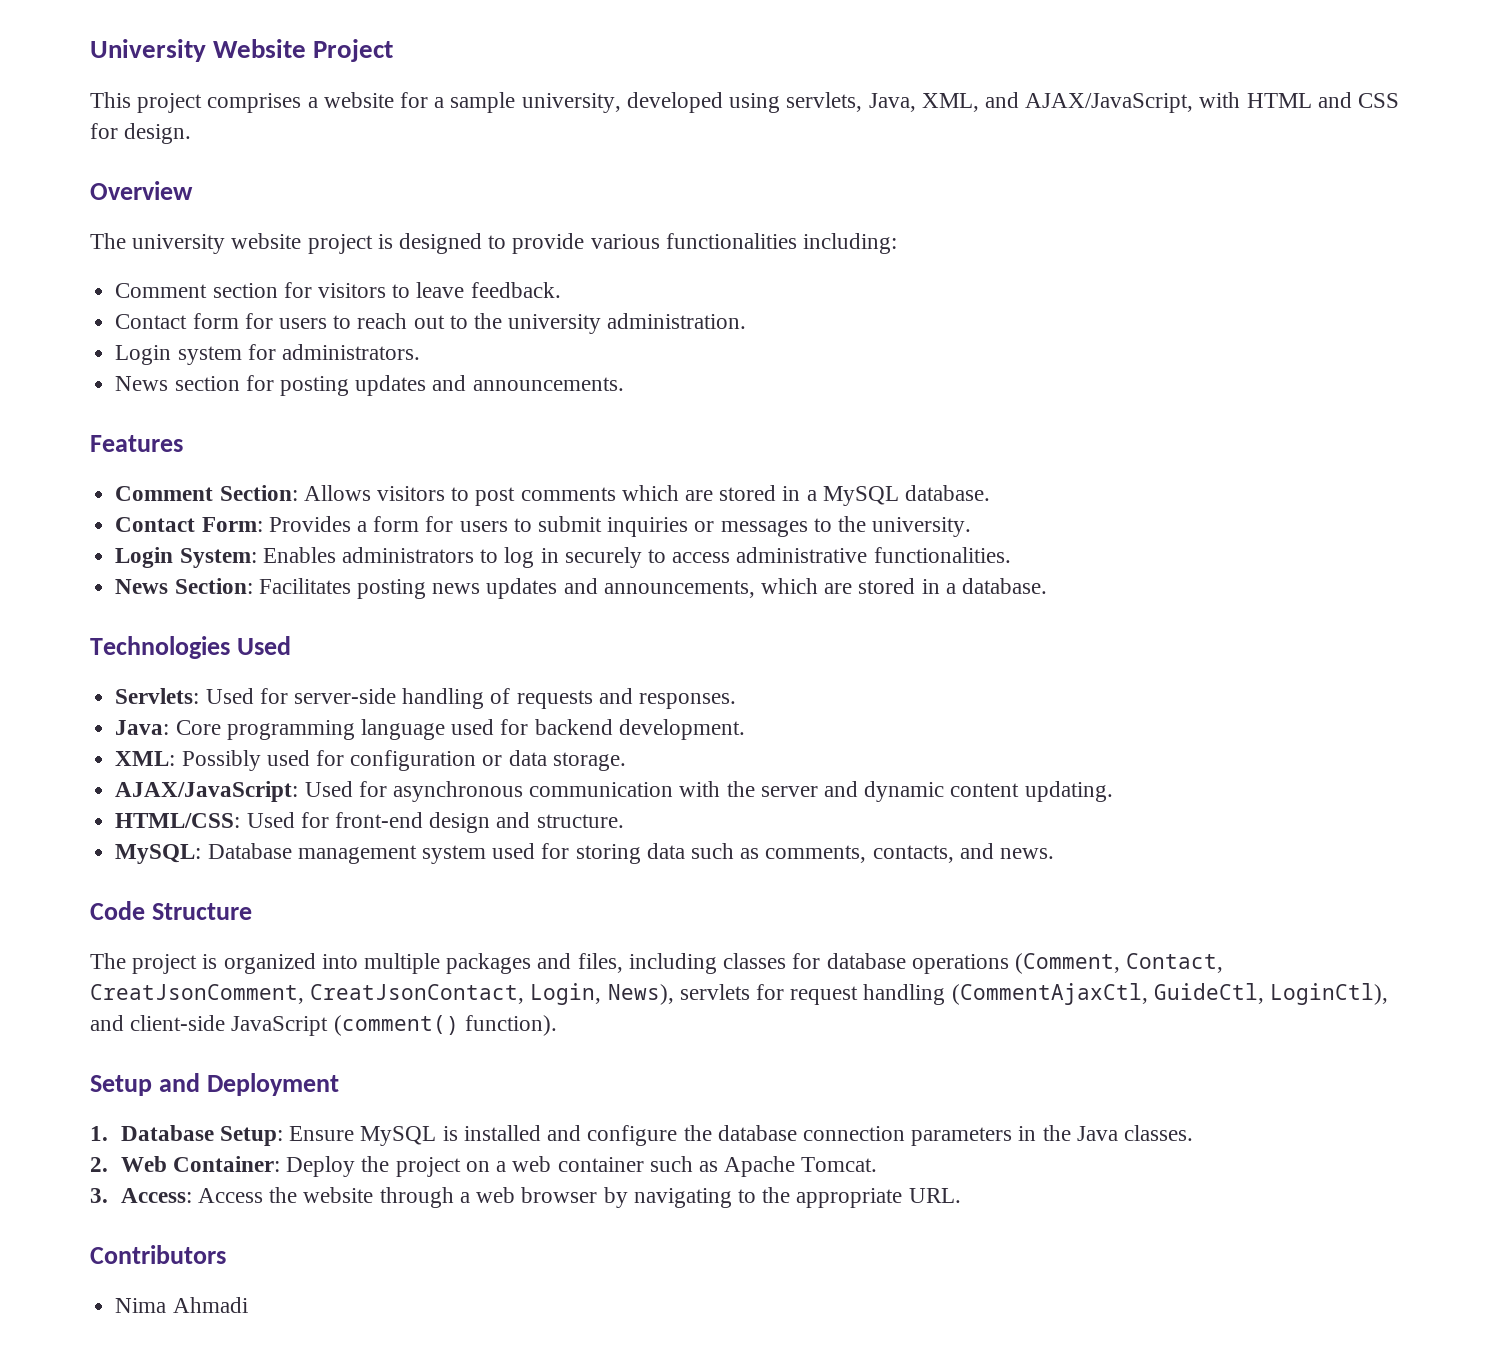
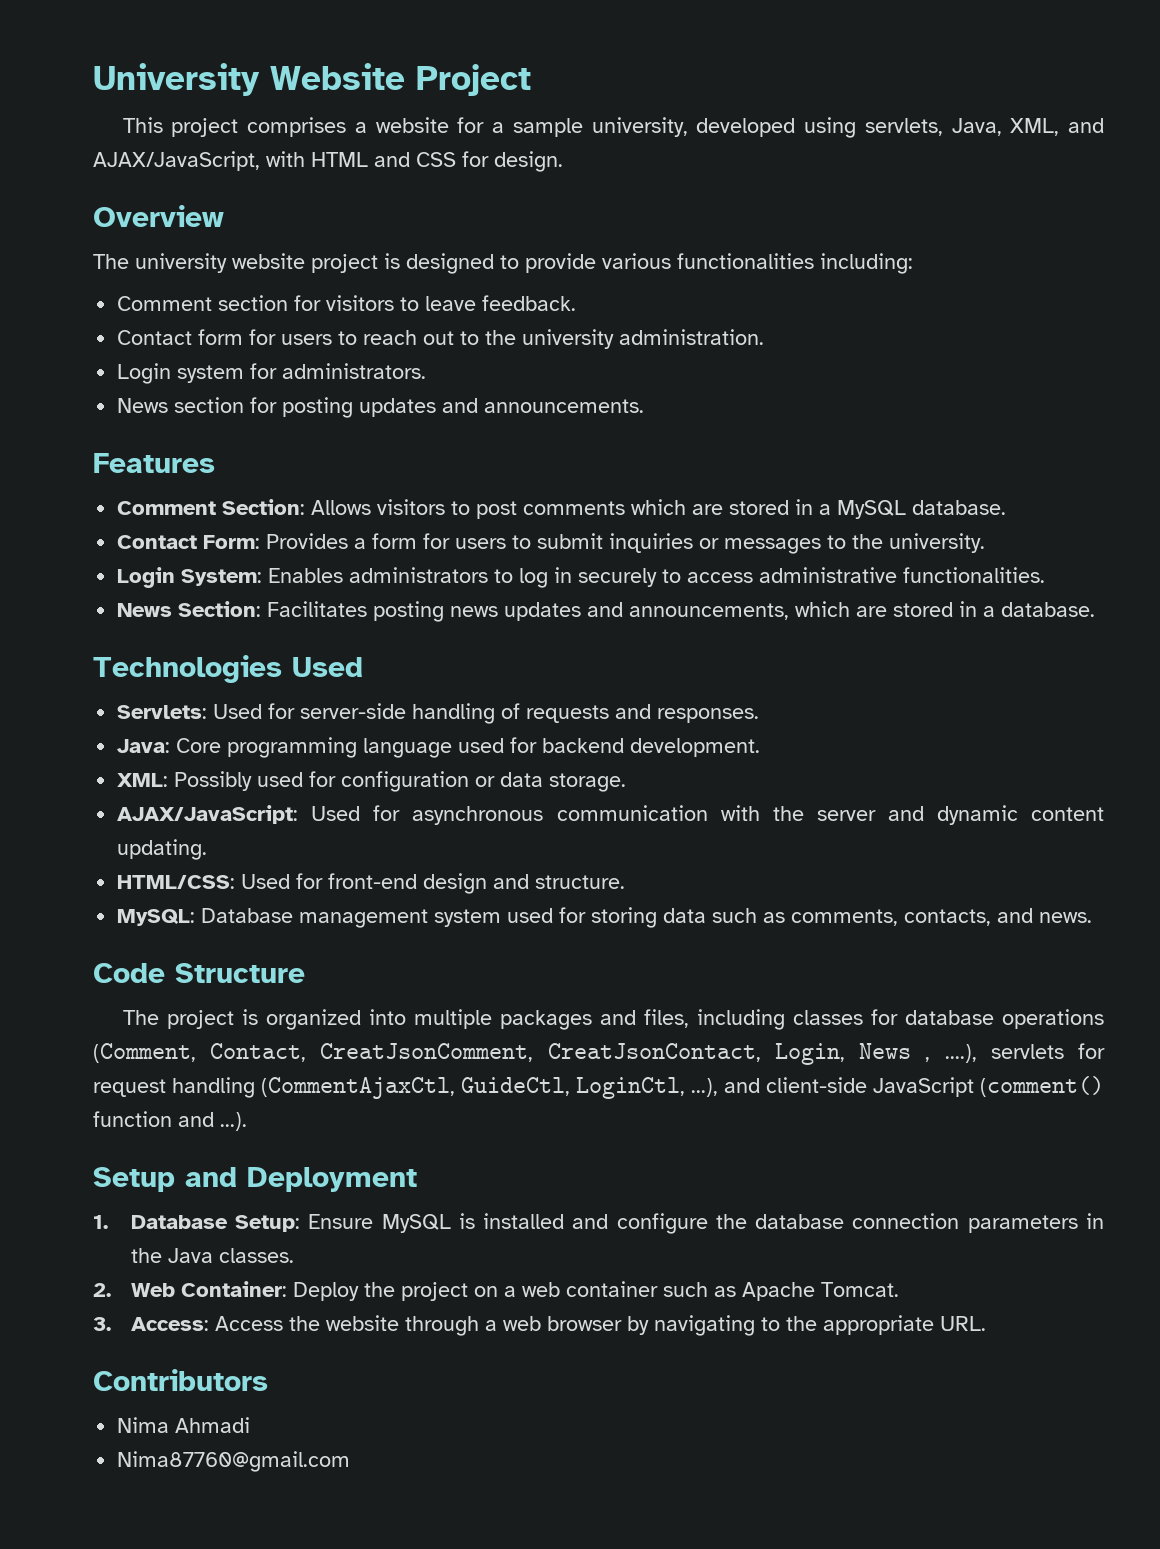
- The project is organized into multiple packages and files, including classes for database operations (Comment, Contact, CreatJsonComment, CreatJsonContact, Login, News), servlets for request handling (CommentAjaxCtl, GuideCtl, LoginCtl), and client-side JavaScript (comment() function).
+ The project is organized into multiple packages and files, including classes for database operations (Comment, Contact, CreatJsonComment, CreatJsonContact, Login, News , ....), servlets for request handling (CommentAjaxCtl, GuideCtl, LoginCtl, ...), and client-side JavaScript (comment() function and ...).
+ Nima87760@gmail.com

